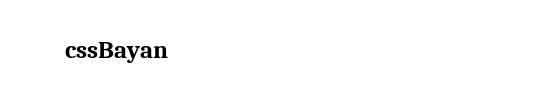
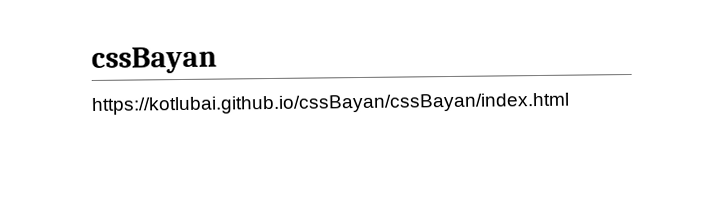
+ https://kotlubai.github.io/cssBayan/cssBayan/index.html

